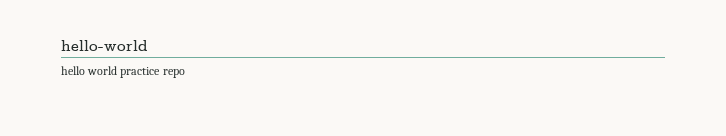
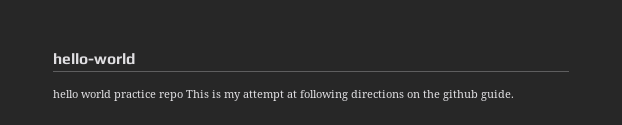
- hello world practice repo
+ hello world practice repo This is my attempt at following directions on the github guide.

